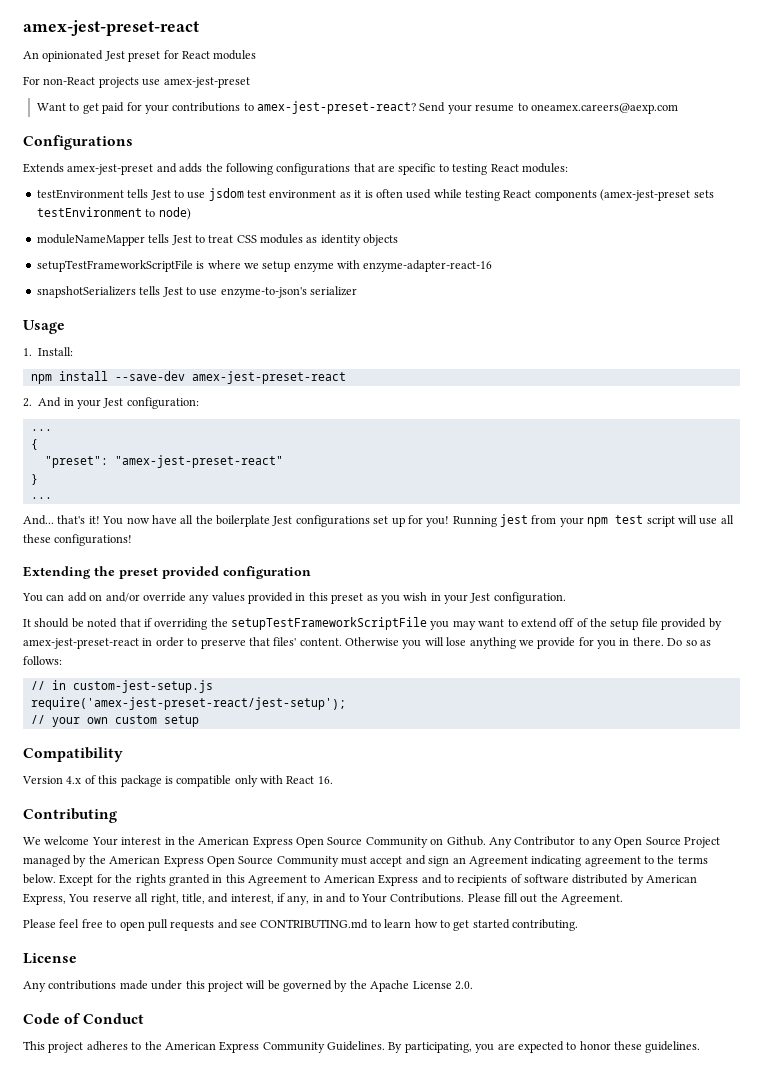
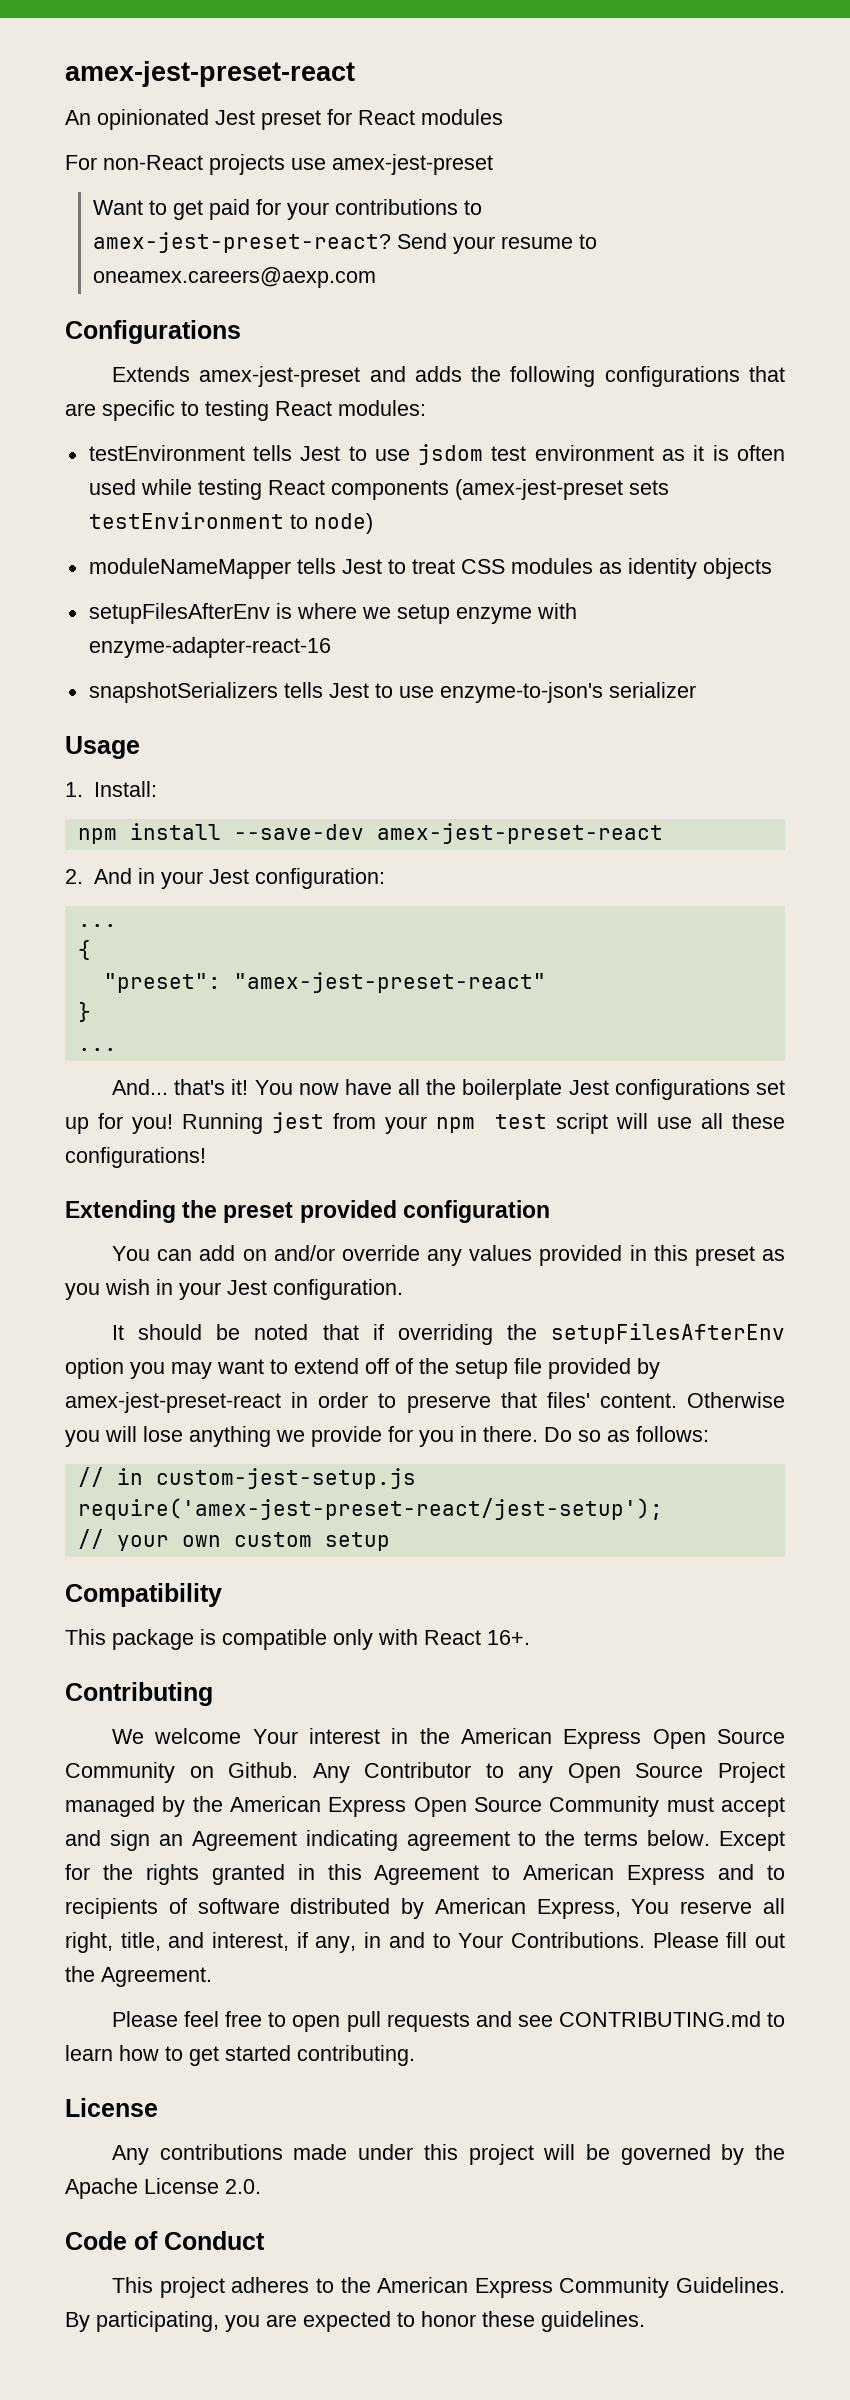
- setupTestFrameworkScriptFile is where we setup enzyme with enzyme-adapter-react-16
+ setupFilesAfterEnv is where we setup enzyme with enzyme-adapter-react-16
- It should be noted that if overriding the setupTestFrameworkScriptFile you may want to extend off of the setup file provided by amex-jest-preset-react in order to preserve that files' content.
+ It should be noted that if overriding the setupFilesAfterEnv option you may want to extend off of the setup file provided by amex-jest-preset-react in order to preserve that files' content.
- Version 4.x of this package is compatible only with React 16.
+ This package is compatible only with React 16+.

